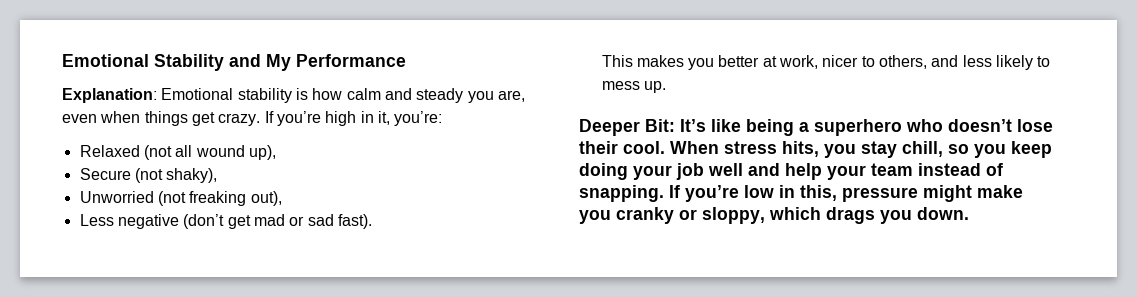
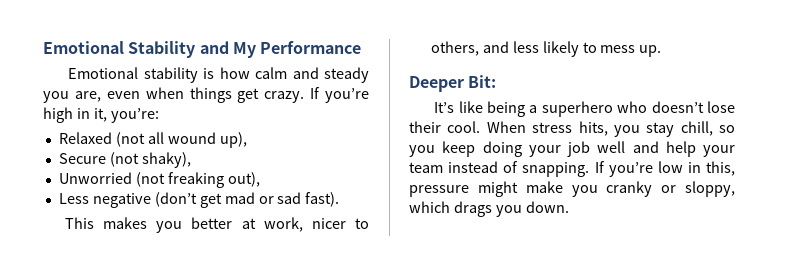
- Explanation: Emotional stability is how calm and steady you are, even when things get crazy.
+ Emotional stability is how calm and steady you are, even when things get crazy.
- Deeper Bit: It’s like being a superhero who doesn’t lose their cool.
+ Deeper Bit:
+ It’s like being a superhero who doesn’t lose their cool.

